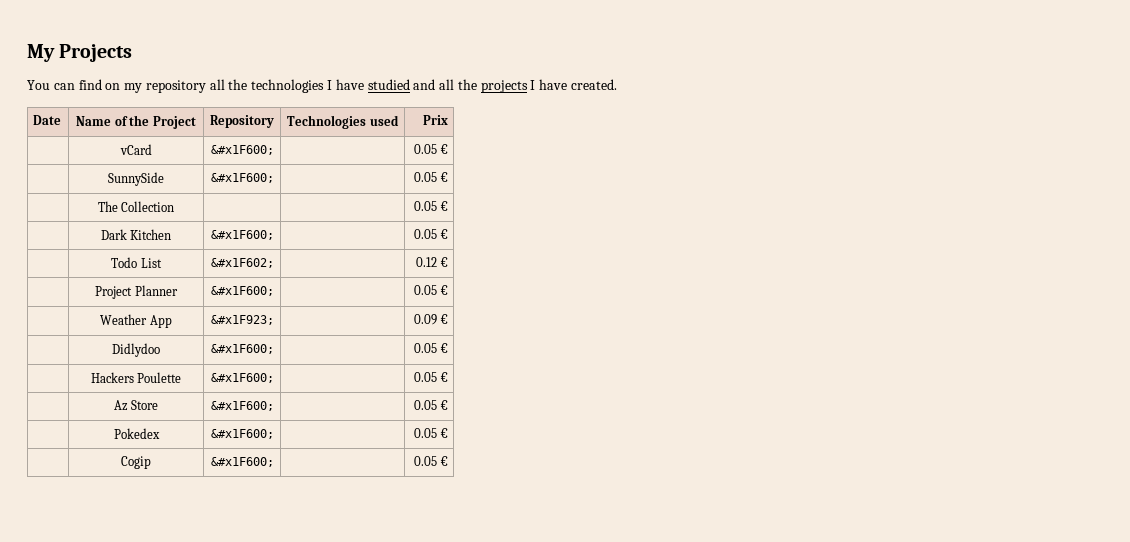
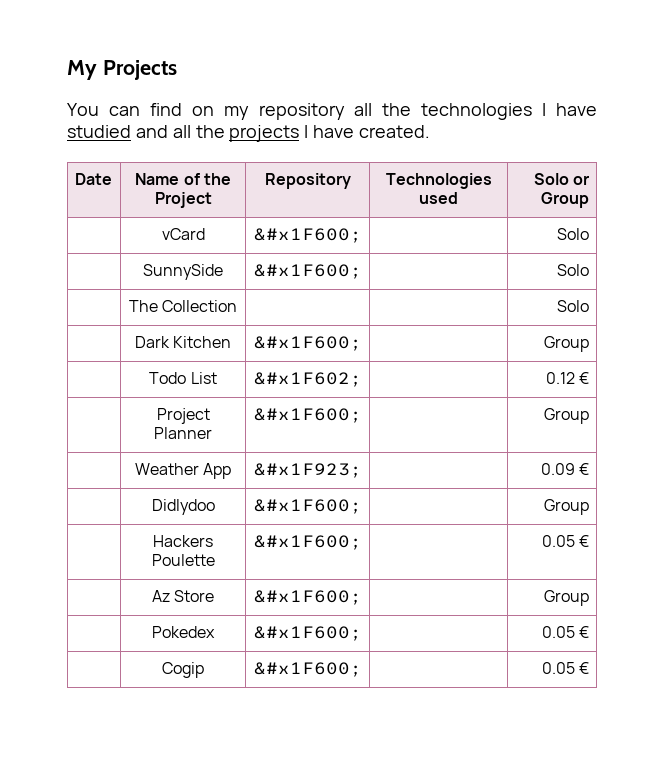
- Date | Name of the Project | Repository | Technologies used | Prix
+ Date | Name of the Project | Repository | Technologies used | Solo or Group
- | vCard | &#x1F600; | | 0.05 €
+ | vCard | &#x1F600; | | Solo
- | SunnySide | &#x1F600; | | 0.05 €
+ | SunnySide | &#x1F600; | | Solo
- | The Collection | | | 0.05 €
+ | The Collection | | | Solo
- | Dark Kitchen | &#x1F600; | | 0.05 €
+ | Dark Kitchen | &#x1F600; | | Group
- | Project Planner | &#x1F600; | | 0.05 €
+ | Project Planner | &#x1F600; | | Group
- | Didlydoo | &#x1F600; | | 0.05 €
+ | Didlydoo | &#x1F600; | | Group
- | Az Store | &#x1F600; | | 0.05 €
+ | Az Store | &#x1F600; | | Group

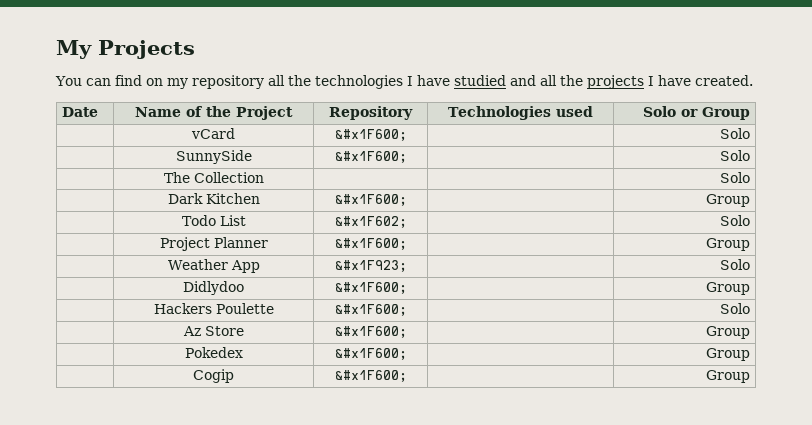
- | Todo List | &#x1F602; | | 0.12 €
+ | Todo List | &#x1F602; | | Solo
- | Weather App | &#x1F923; | | 0.09 €
+ | Weather App | &#x1F923; | | Solo
- | Hackers Poulette | &#x1F600; | | 0.05 €
+ | Hackers Poulette | &#x1F600; | | Solo
- | Pokedex | &#x1F600; | | 0.05 €
+ | Pokedex | &#x1F600; | | Group
- | Cogip | &#x1F600; | | 0.05 €
+ | Cogip | &#x1F600; | | Group

